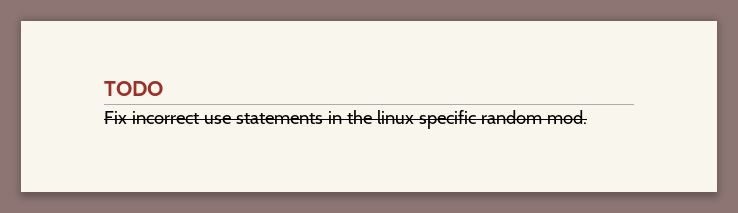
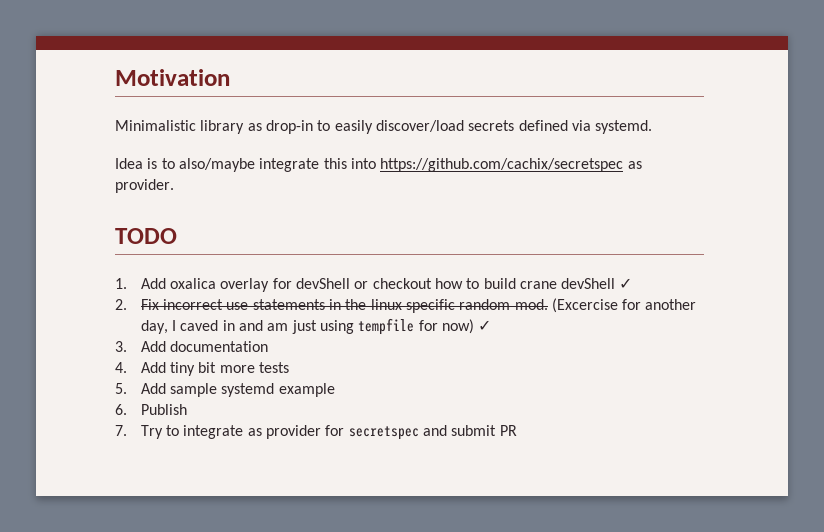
+ Motivation
+ Minimalistic library as drop-in to easily discover/load secrets defined via systemd.
+ Idea is to also/maybe integrate this into https://github.com/cachix/secretspec as provider.
  TODO
- Fix incorrect use statements in the linux specific random mod.
+ 1. Add oxalica overlay for devShell or checkout how to build crane devShell ✓
+ 2. Fix incorrect use statements in the linux specific random mod.
+ (Excercise for another day, I caved in and am just using tempfile for now) ✓
+ 3. Add documentation
+ 4. Add tiny bit more tests
+ 5. Add sample systemd example
+ 6. Publish
+ 7. Try to integrate as provider for secretspec and submit PR

